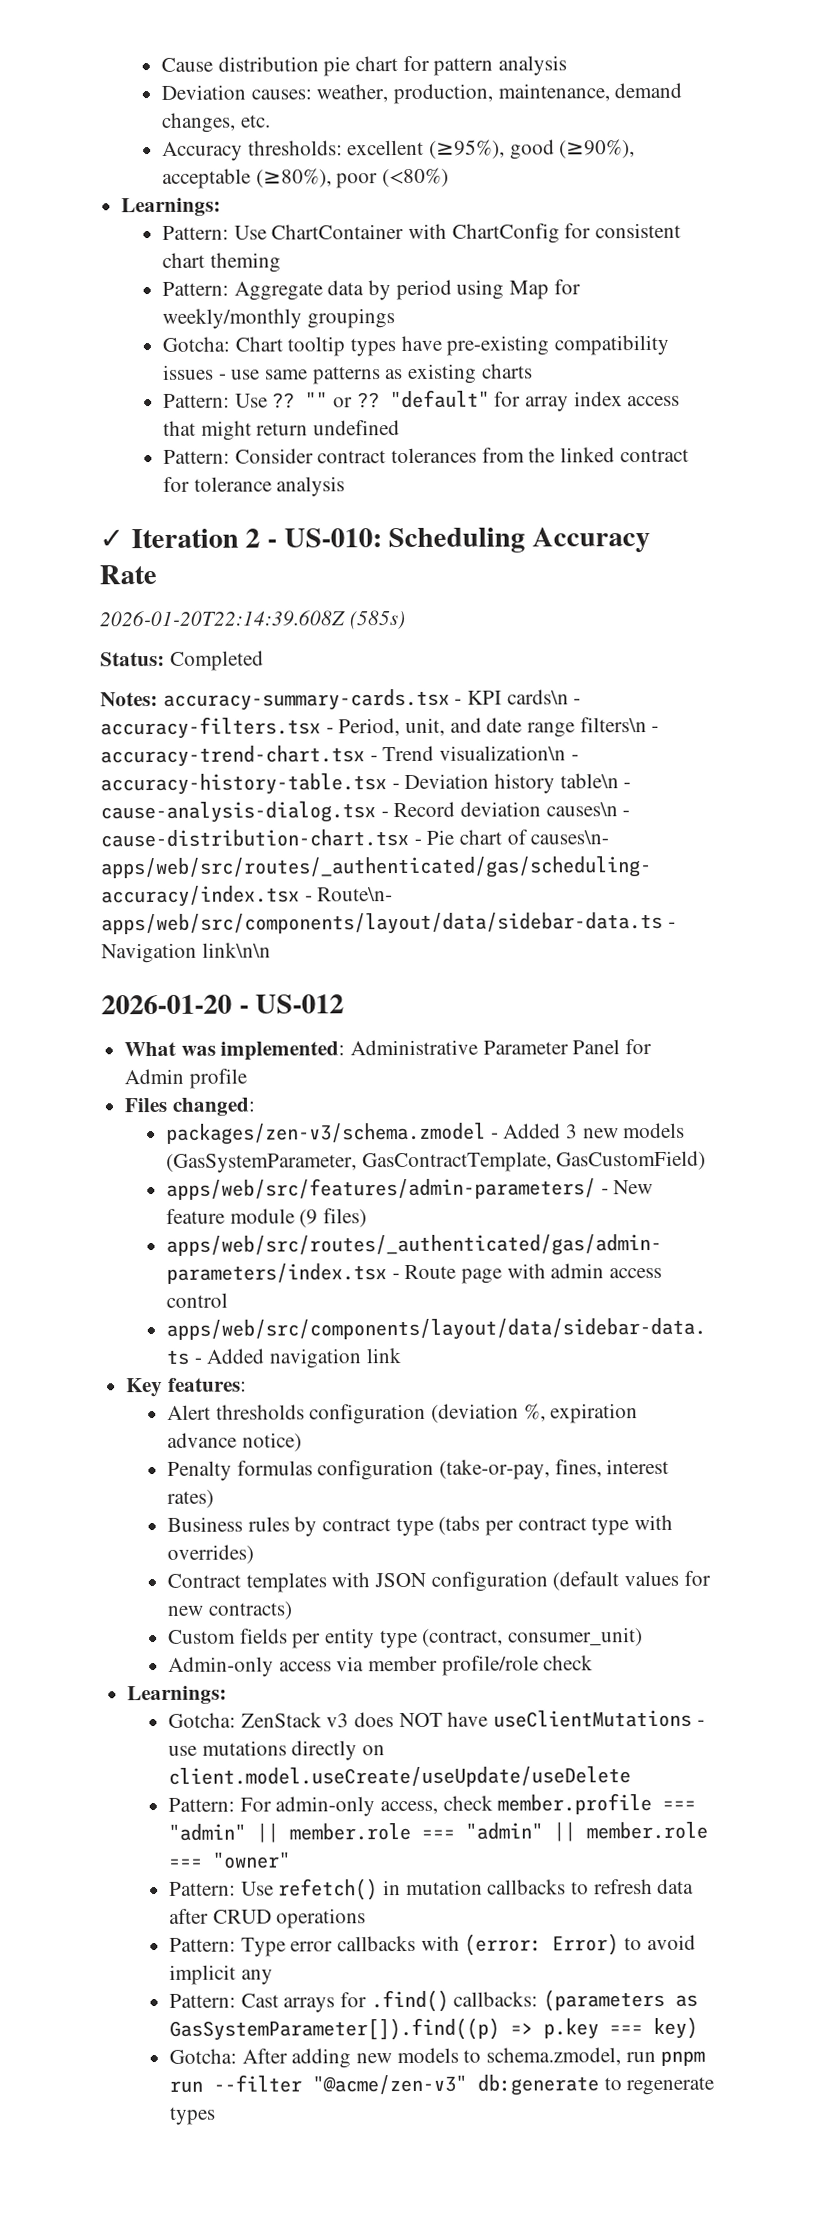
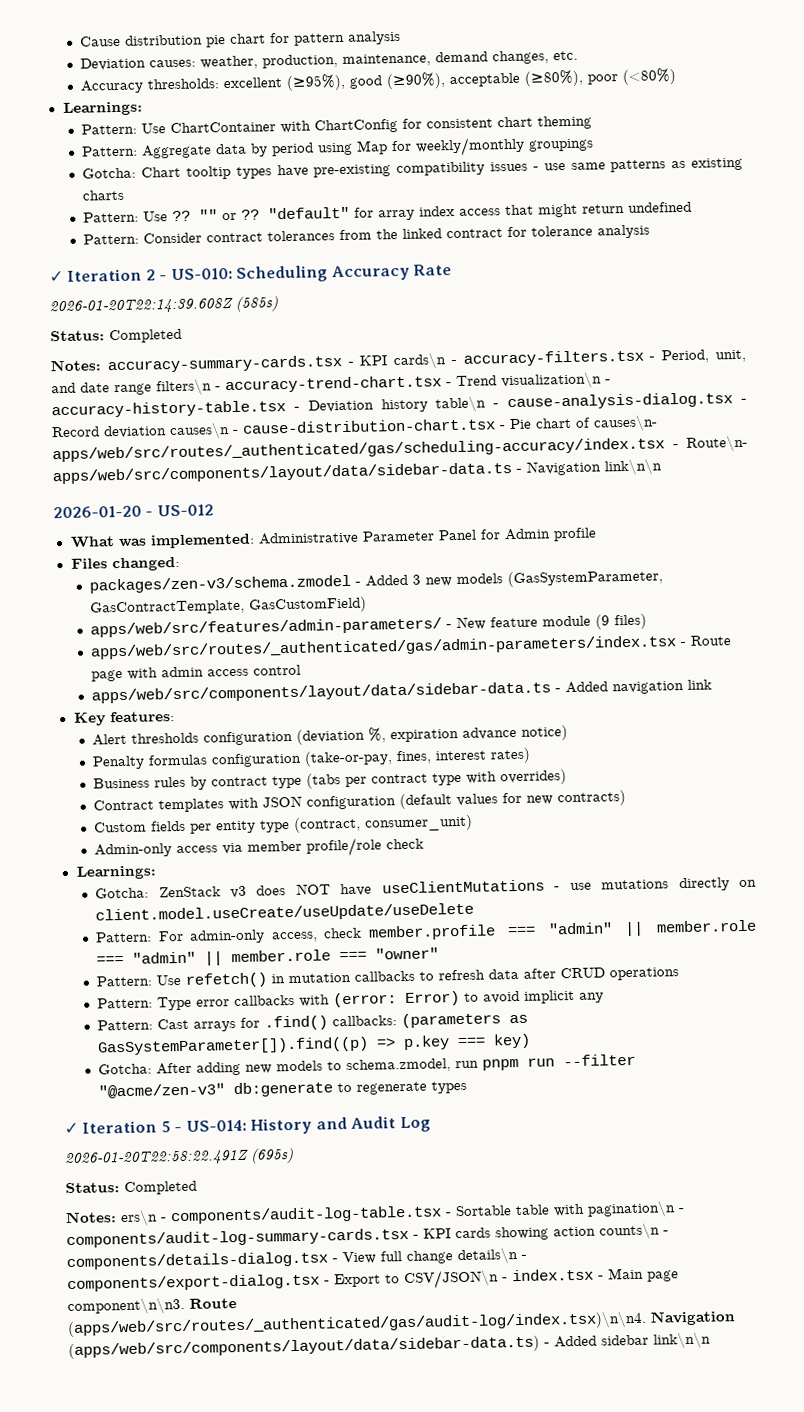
+ ✓ Iteration 5 - US-014: History and Audit Log
+ 2026-01-20T22:58:22.491Z (695s)
+ Status: Completed
+ Notes: ers\n - components/audit-log-table.tsx - Sortable table with pagination\n - components/audit-log-summary-cards.tsx - KPI cards showing action counts\n - components/details-dialog.tsx - View full change details\n - components/export-dialog.tsx - Export to CSV/JSON\n - index.tsx - Main page component\n\n3. Route (apps/web/src/routes/_authenticated/gas/audit-log/index.tsx)\n\n4. Navigation (apps/web/src/components/layout/data/sidebar-data.ts) - Added sidebar link\n\n

